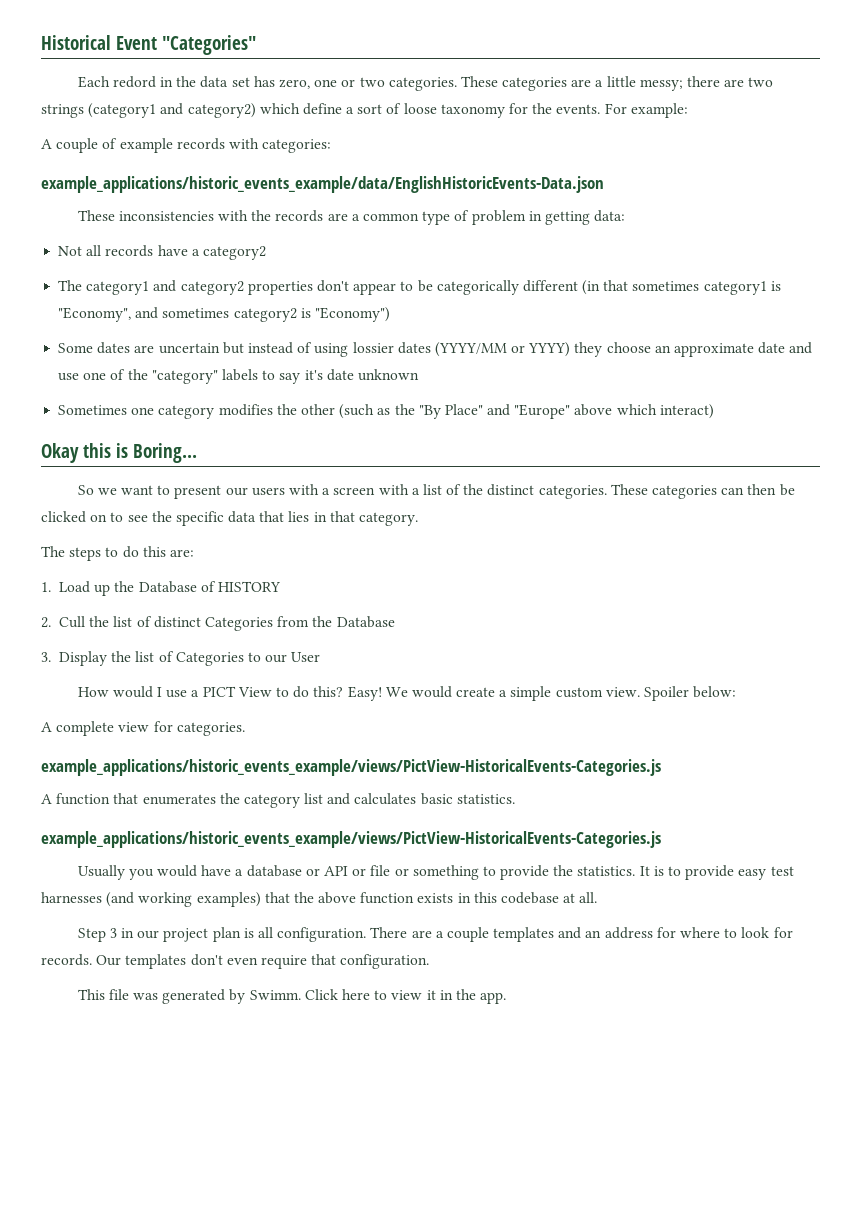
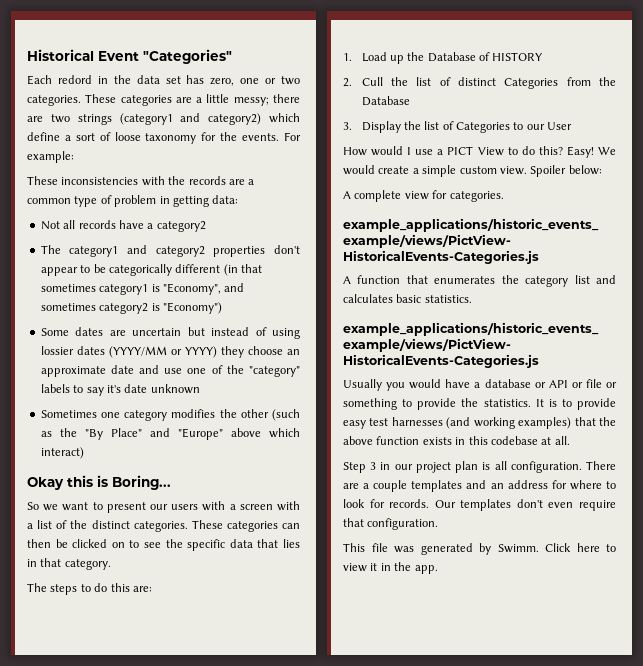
- A couple of example records with categories:
- example_applications/historic_events_example/data/EnglishHistoricEvents-Data.json

